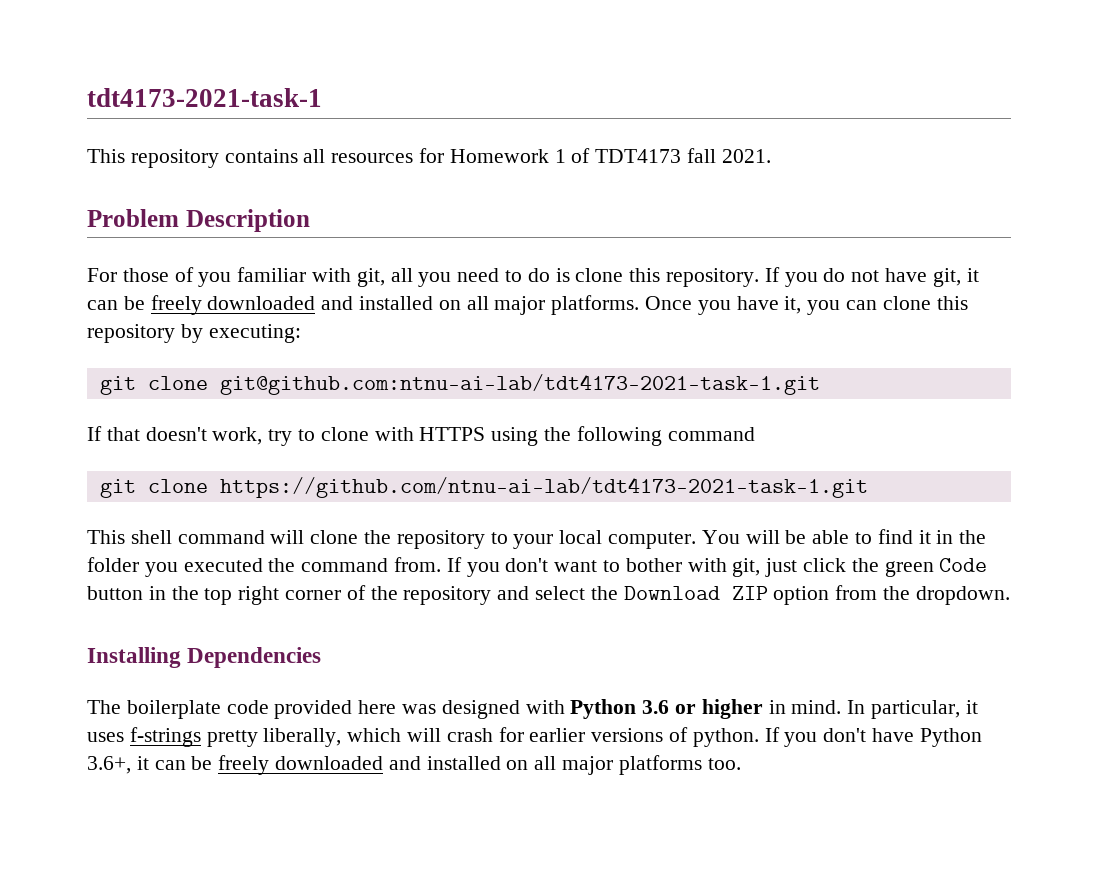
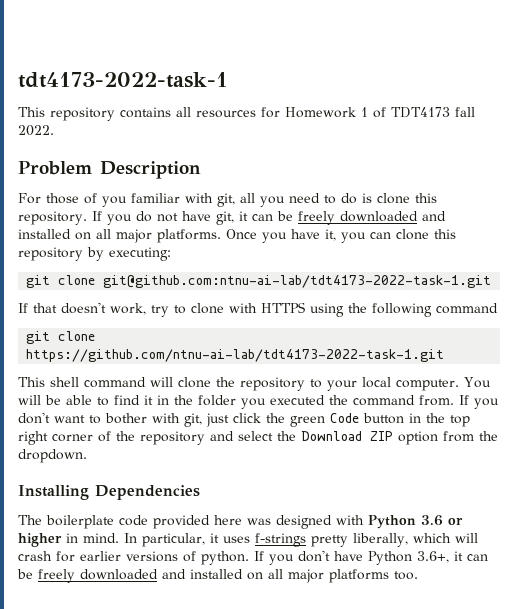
- tdt4173-2021-task-1
+ tdt4173-2022-task-1
- This repository contains all resources for Homework 1 of TDT4173 fall 2021.
+ This repository contains all resources for Homework 1 of TDT4173 fall 2022.
- git clone git@github.com:ntnu-ai-lab/tdt4173-2021-task-1.git
+ git clone git@github.com:ntnu-ai-lab/tdt4173-2022-task-1.git
- git clone https://github.com/ntnu-ai-lab/tdt4173-2021-task-1.git
+ git clone https://github.com/ntnu-ai-lab/tdt4173-2022-task-1.git

